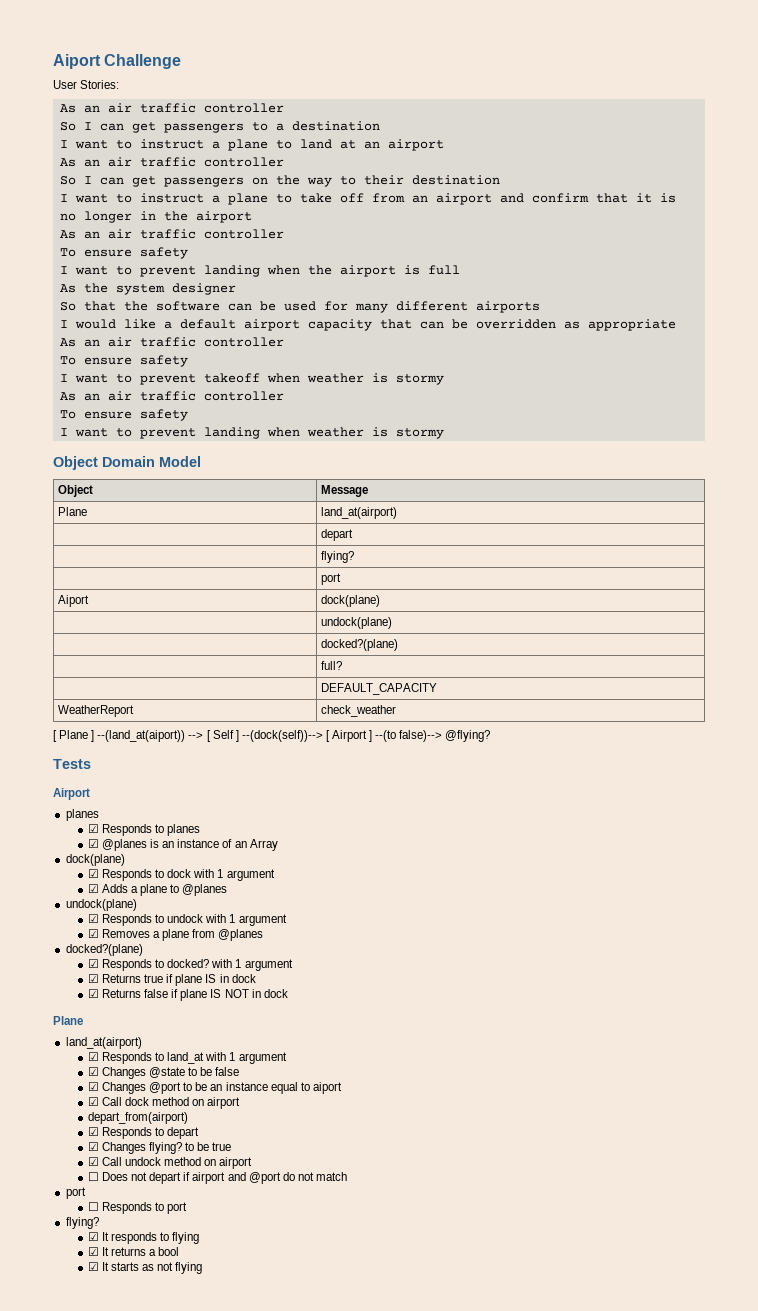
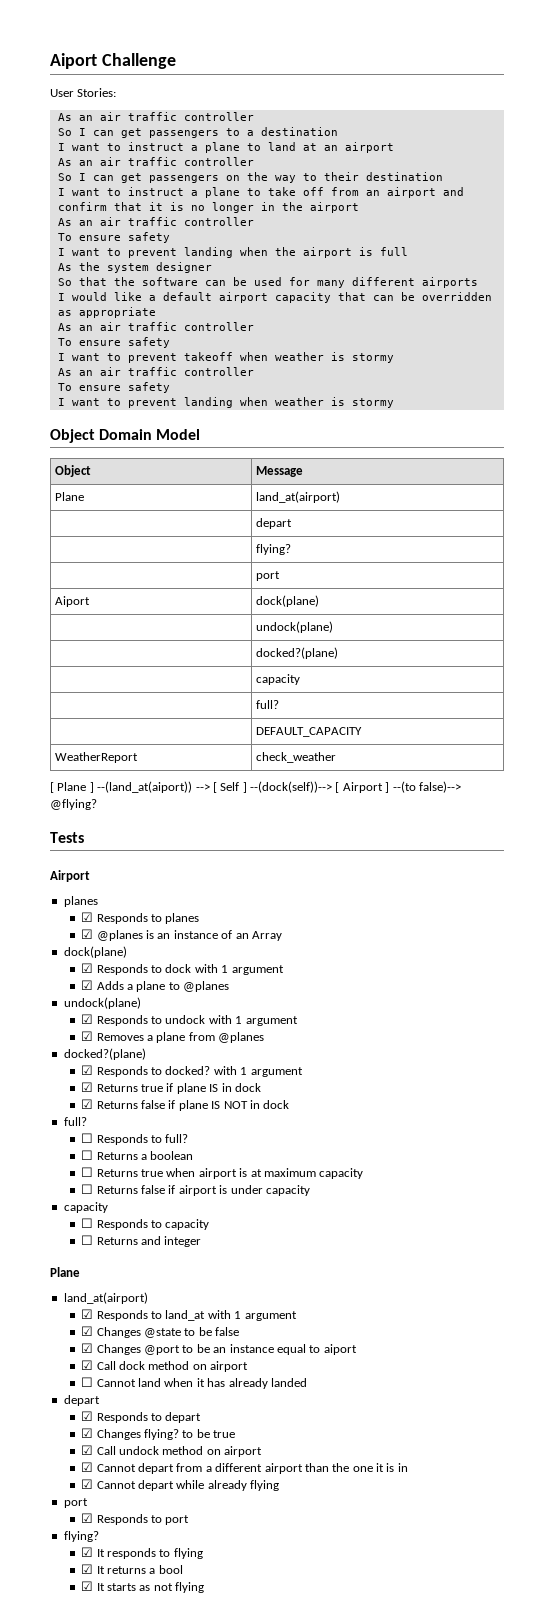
+ | capacity
  ☑ Returns false if plane IS NOT in dock
+ full?
+ ☐ Responds to full?
+ ☐ Returns a boolean
+ ☐ Returns true when airport is at maximum capacity
+ ☐ Returns false if airport is under capacity
+ capacity
+ ☐ Responds to capacity
+ ☐ Returns and integer
- depart_from(airport)
+ ☐ Cannot land when it has already landed
+ depart
- ☐ Does not depart if airport and @port do not match
+ ☑ Cannot depart from a different airport than the one it is in
+ ☑ Cannot depart while already flying
  port
- ☐ Responds to port
+ ☑ Responds to port

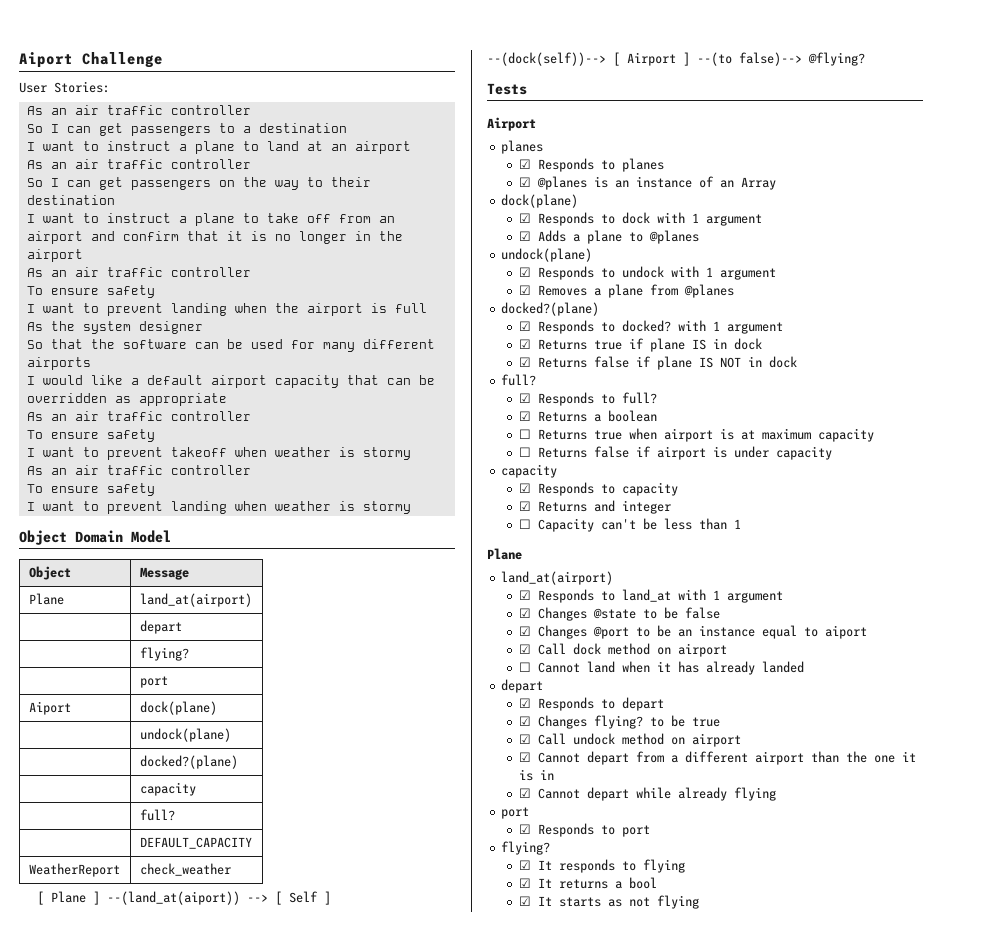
- ☐ Responds to full?
+ ☑ Responds to full?
- ☐ Returns a boolean
+ ☑ Returns a boolean
- ☐ Responds to capacity
+ ☑ Responds to capacity
- ☐ Returns and integer
+ ☑ Returns and integer
+ ☐ Capacity can't be less than 1

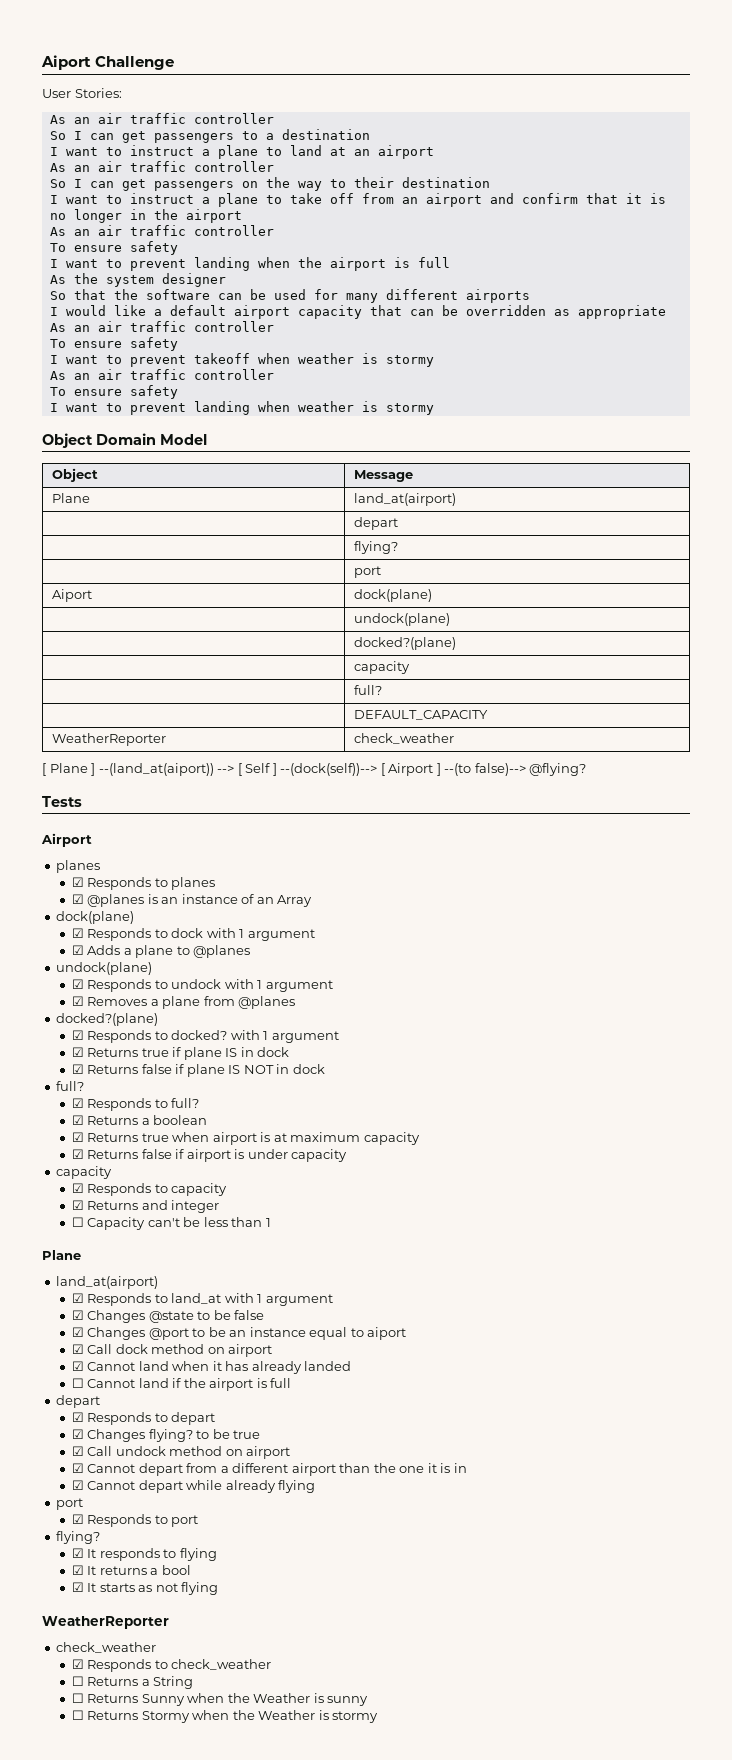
- WeatherReport | check_weather
+ WeatherReporter | check_weather
- ☐ Returns true when airport is at maximum capacity
+ ☑ Returns true when airport is at maximum capacity
- ☐ Returns false if airport is under capacity
+ ☑ Returns false if airport is under capacity
- ☐ Cannot land when it has already landed
+ ☑ Cannot land when it has already landed
+ ☐ Cannot land if the airport is full
  ☑ It starts as not flying
+ WeatherReporter
+ check_weather
+ ☑ Responds to check_weather
+ ☐ Returns a String
+ ☐ Returns Sunny when the Weather is sunny
+ ☐ Returns Stormy when the Weather is stormy

